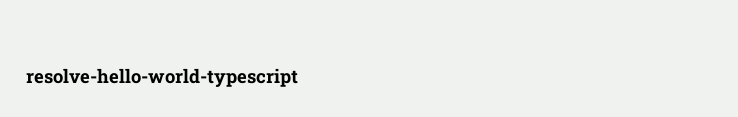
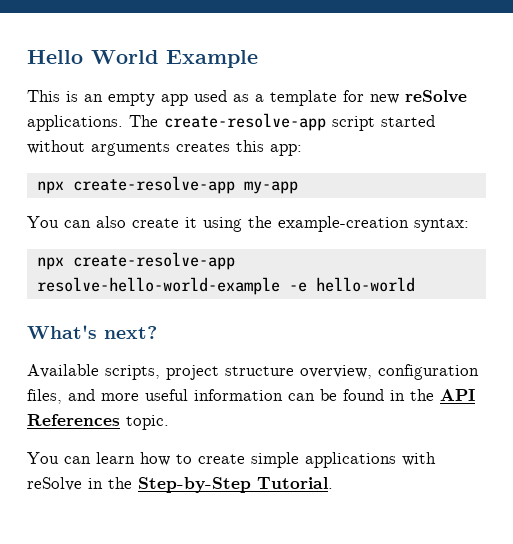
- resolve-hello-world-typescript
+ Hello World Example
+ This is an empty app used as a template for new reSolve applications. The create-resolve-app script started without arguments creates this app:
+ npx create-resolve-app my-app
+ You can also create it using the example-creation syntax:
+ npx create-resolve-app resolve-hello-world-example -e hello-world
+ What's next?
+ Available scripts, project structure overview, configuration files, and more useful information can be found in the API References topic.
+ You can learn how to create simple applications with reSolve in the Step-by-Step Tutorial.

